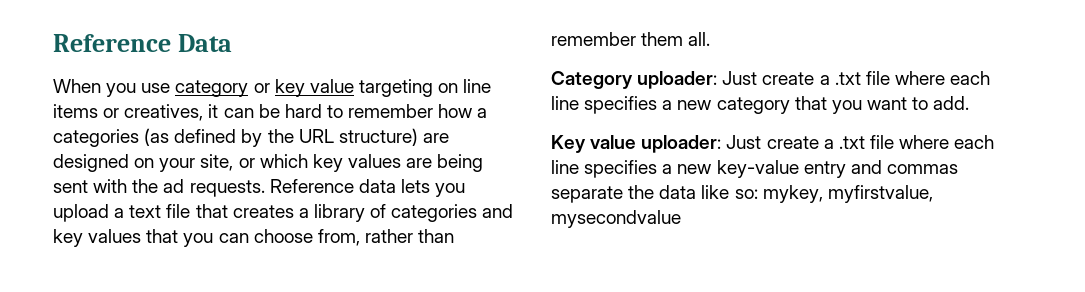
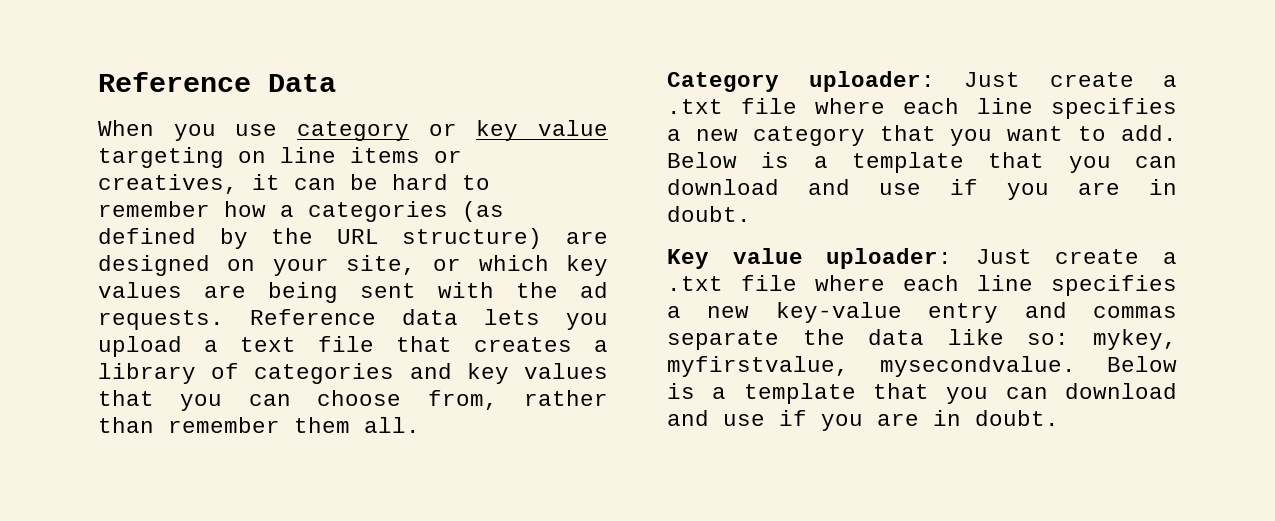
- Category uploader: Just create a .txt file where each line specifies a new category that you want to add.
+ Category uploader: Just create a .txt file where each line specifies a new category that you want to add. Below is a template that you can download and use if you are in doubt.
- Key value uploader: Just create a .txt file where each line specifies a new key-value entry and commas separate the data like so: mykey, myfirstvalue, mysecondvalue
+ Key value uploader: Just create a .txt file where each line specifies a new key-value entry and commas separate the data like so: mykey, myfirstvalue, mysecondvalue. Below is a template that you can download and use if you are in doubt.

